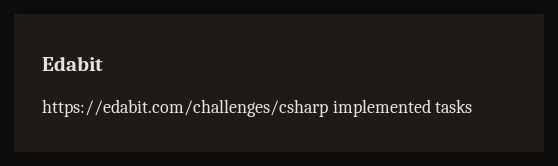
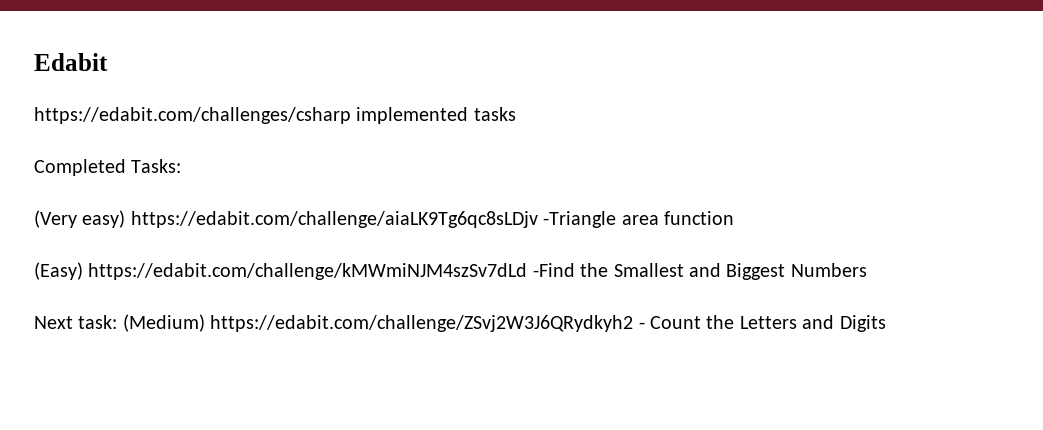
+ Completed Tasks:
+ (Very easy) https://edabit.com/challenge/aiaLK9Tg6qc8sLDjv -Triangle area function
+ (Easy) https://edabit.com/challenge/kMWmiNJM4szSv7dLd -Find the Smallest and Biggest Numbers
+ Next task: (Medium) https://edabit.com/challenge/ZSvj2W3J6QRydkyh2 - Count the Letters and Digits

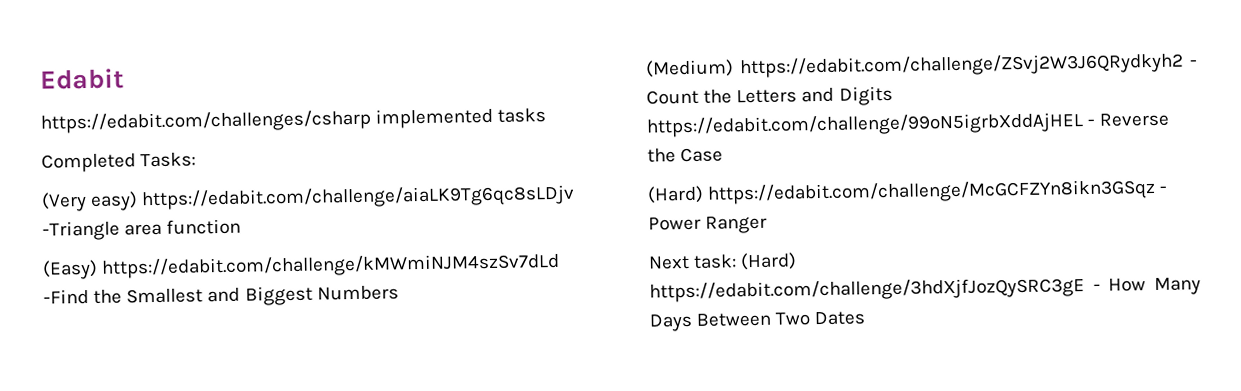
- Next task: (Medium) https://edabit.com/challenge/ZSvj2W3J6QRydkyh2 - Count the Letters and Digits
+ (Medium) https://edabit.com/challenge/ZSvj2W3J6QRydkyh2 - Count the Letters and Digits https://edabit.com/challenge/99oN5igrbXddAjHEL - Reverse the Case
+ (Hard) https://edabit.com/challenge/McGCFZYn8ikn3GSqz - Power Ranger
+ Next task: (Hard) https://edabit.com/challenge/3hdXjfJozQySRC3gE - How Many Days Between Two Dates

